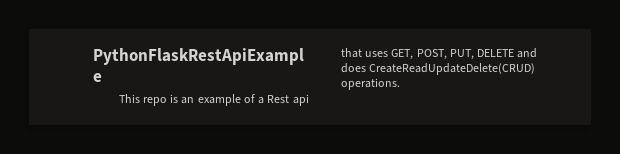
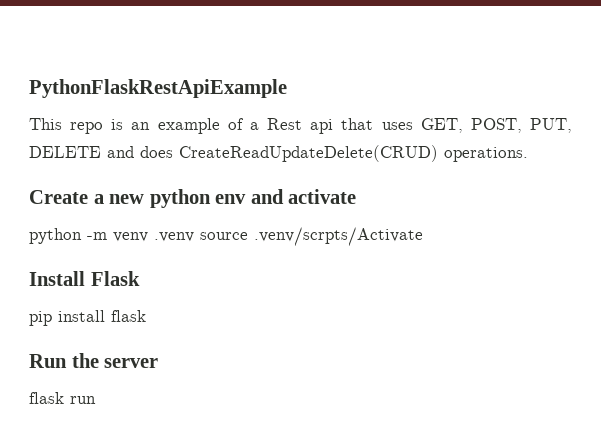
+ Create a new python env and activate
+ python -m venv .venv source .venv/scrpts/Activate
+ Install Flask
+ pip install flask
+ Run the server
+ flask run

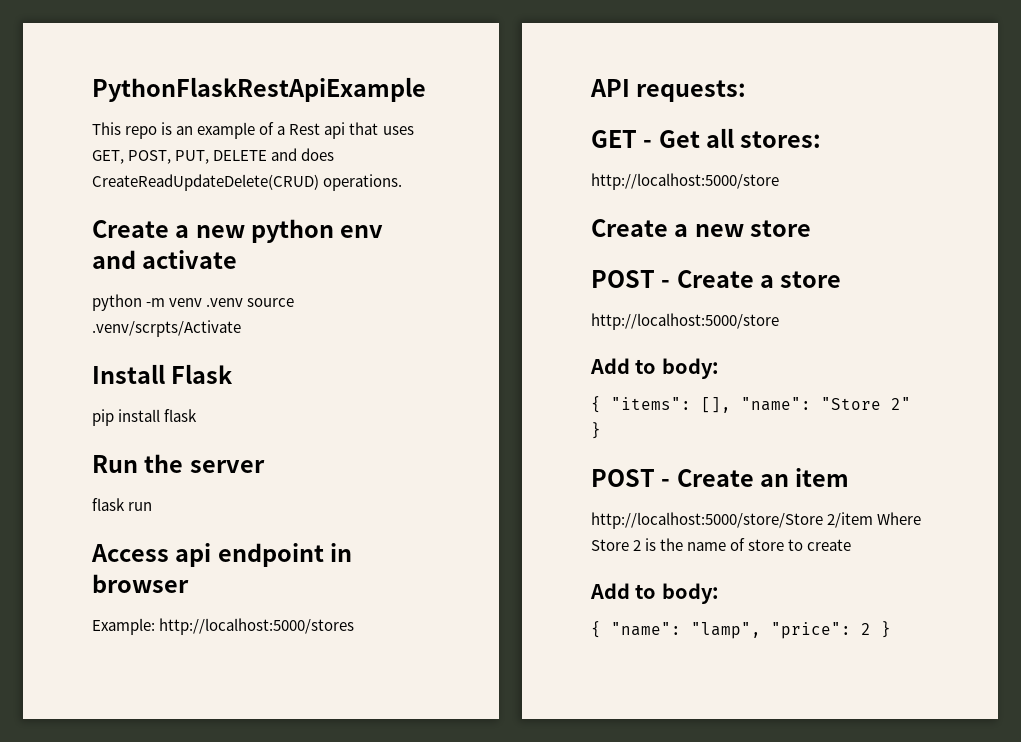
+ Access api endpoint in browser
+ Example: http://localhost:5000/stores
+ API requests:
+ GET - Get all stores:
+ http://localhost:5000/store
+ Create a new store
+ POST - Create a store
+ http://localhost:5000/store
+ Add to body:
+ { "items": [], "name": "Store 2" }
+ POST - Create an item
+ http://localhost:5000/store/Store 2/item Where Store 2 is the name of store to create
+ Add to body:
+ { "name": "lamp", "price": 2 }

